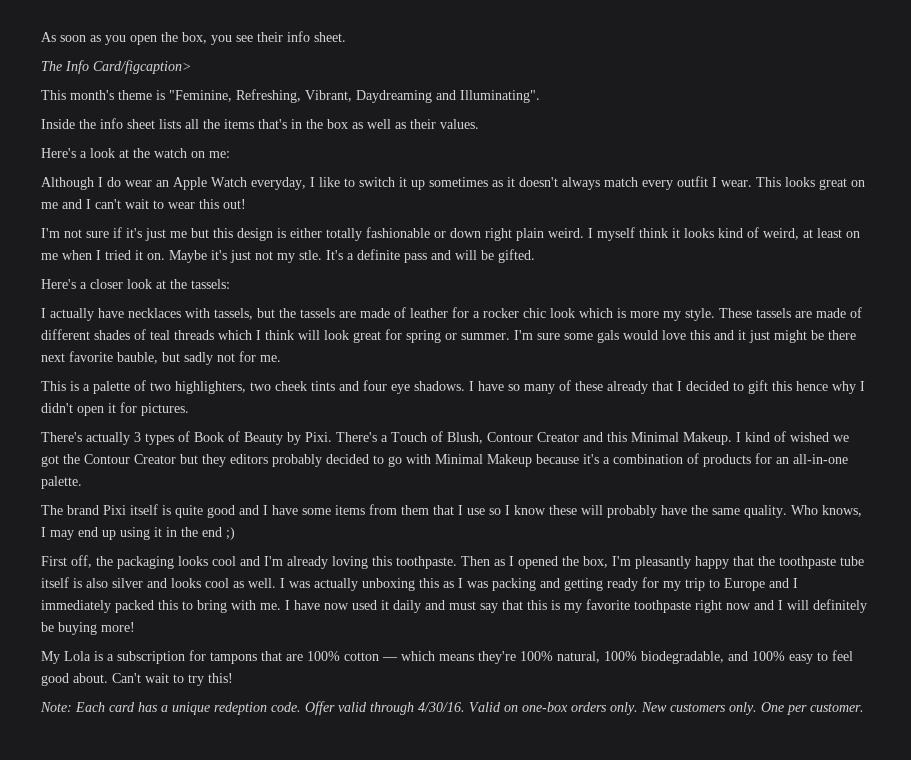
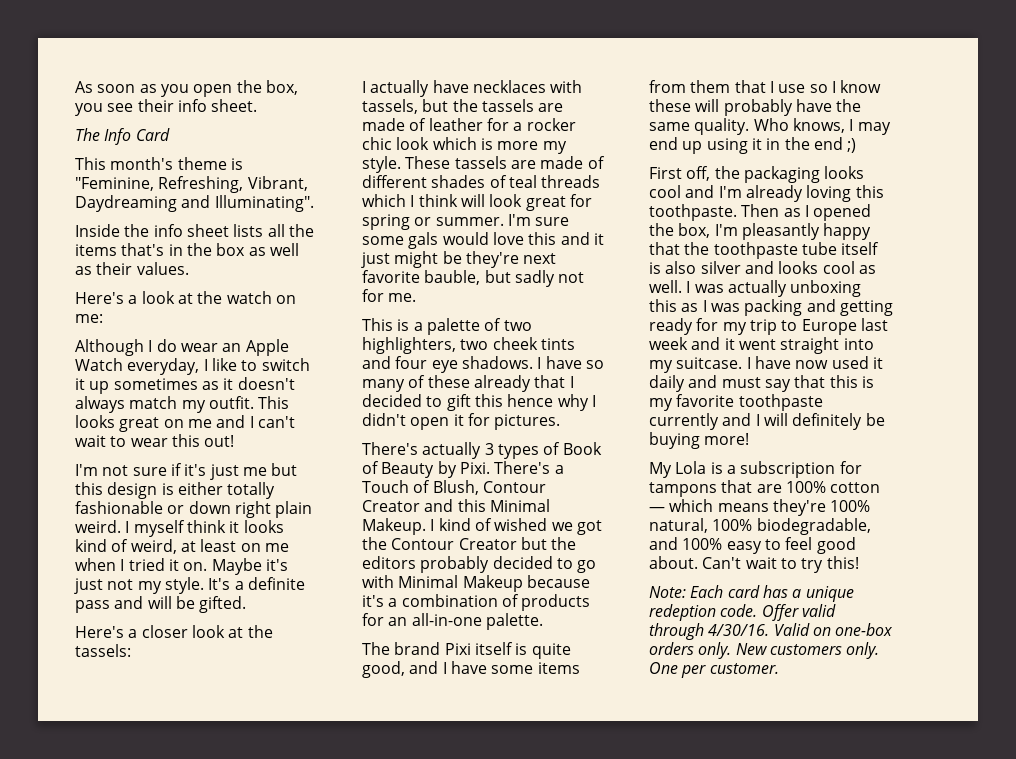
- The Info Card/figcaption>
+ The Info Card
- Although I do wear an Apple Watch everyday, I like to switch it up sometimes as it doesn't always match every outfit I wear.
+ Although I do wear an Apple Watch everyday, I like to switch it up sometimes as it doesn't always match my outfit.
- Maybe it's just not my stle.
+ Maybe it's just not my style.
- I'm sure some gals would love this and it just might be there next favorite bauble, but sadly not for me.
+ I'm sure some gals would love this and it just might be they're next favorite bauble, but sadly not for me.
- I kind of wished we got the Contour Creator but they editors probably decided to go with Minimal Makeup because it's a combination of products for an all-in-one palette.
+ I kind of wished we got the Contour Creator but the editors probably decided to go with Minimal Makeup because it's a combination of products for an all-in-one palette.
- The brand Pixi itself is quite good and I have some items from them that I use so I know these will probably have the same quality.
+ The brand Pixi itself is quite good, and I have some items from them that I use so I know these will probably have the same quality.
- I was actually unboxing this as I was packing and getting ready for my trip to Europe and I immediately packed this to bring with me.
+ I was actually unboxing this as I was packing and getting ready for my trip to Europe last week and it went straight into my suitcase.
- I have now used it daily and must say that this is my favorite toothpaste right now and I will definitely be buying more!
+ I have now used it daily and must say that this is my favorite toothpaste currently and I will definitely be buying more!

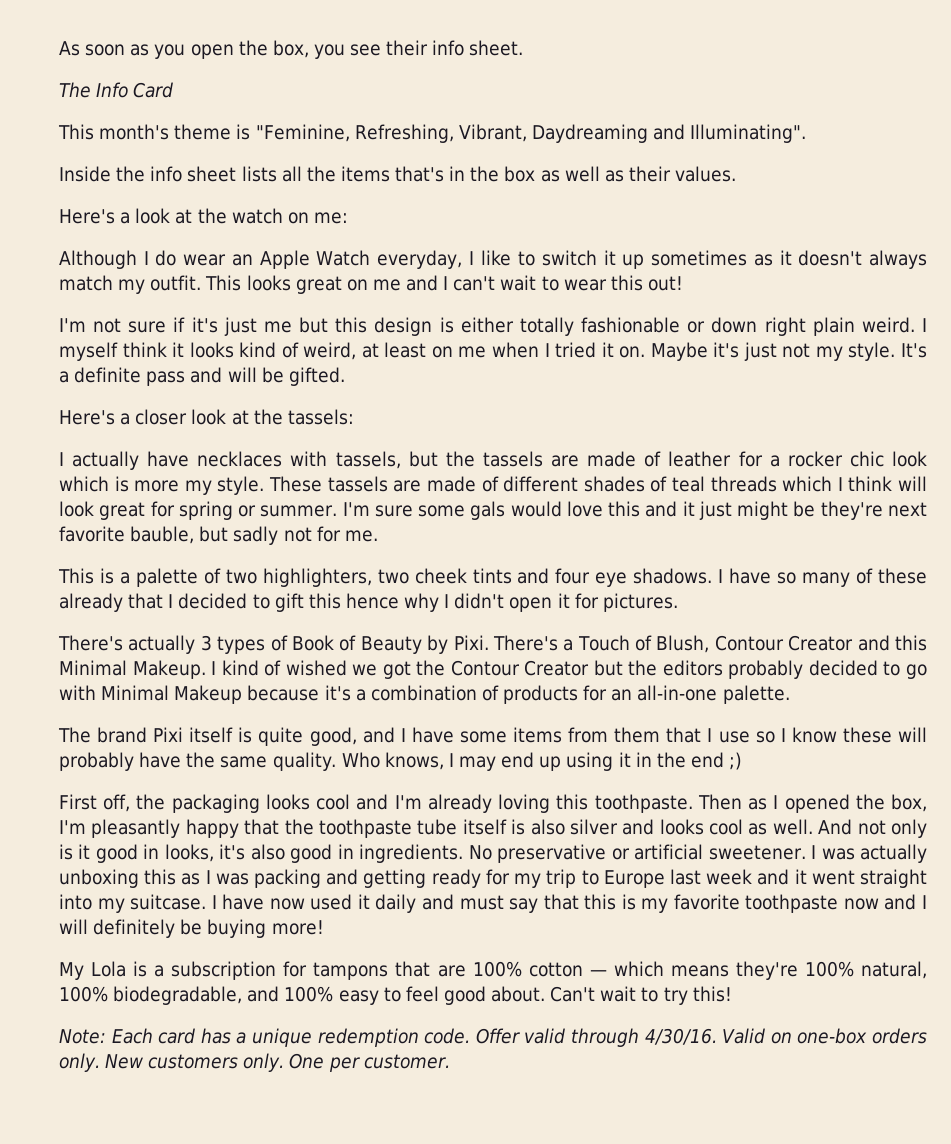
+ And not only is it good in looks, it's also good in ingredients. No preservative or artificial sweetener.
- I have now used it daily and must say that this is my favorite toothpaste currently and I will definitely be buying more!
+ I have now used it daily and must say that this is my favorite toothpaste now and I will definitely be buying more!
- Note: Each card has a unique redeption code.
+ Note: Each card has a unique redemption code.

